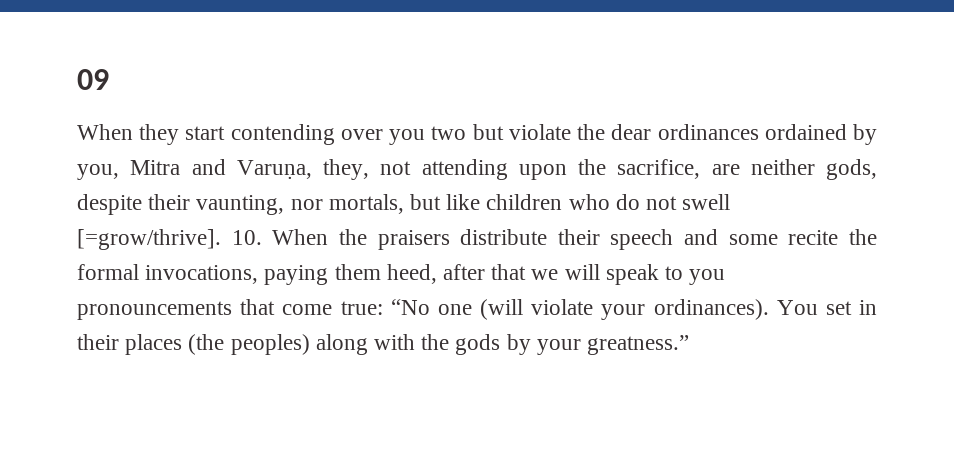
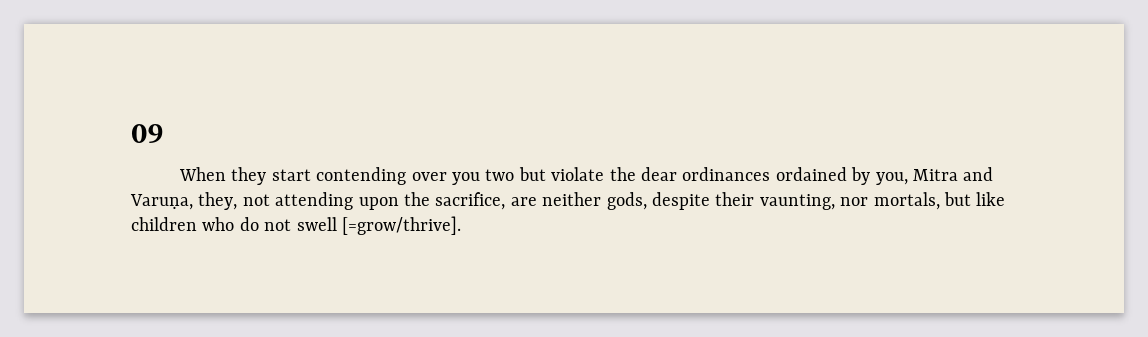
- 10. When the praisers distribute their speech and some recite the formal invocations, paying them heed, after that we will speak to you pronouncements that come true: “No one (will violate your ordinances). You set in their places (the peoples) along with the gods by your greatness.”

